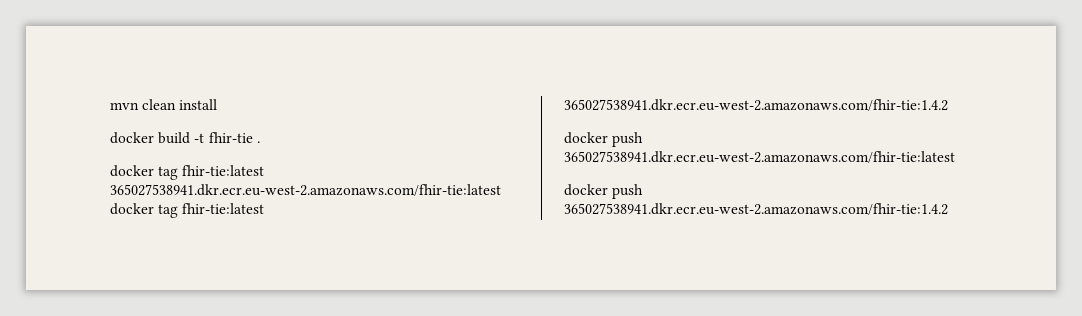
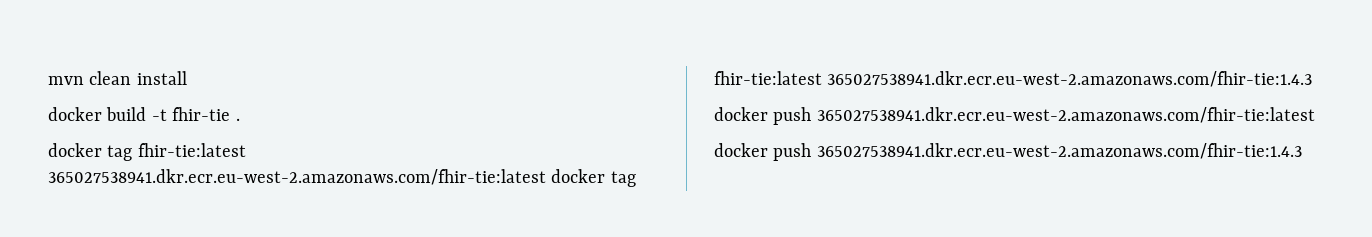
- docker tag fhir-tie:latest 365027538941.dkr.ecr.eu-west-2.amazonaws.com/fhir-tie:latest docker tag fhir-tie:latest 365027538941.dkr.ecr.eu-west-2.amazonaws.com/fhir-tie:1.4.2
+ docker tag fhir-tie:latest 365027538941.dkr.ecr.eu-west-2.amazonaws.com/fhir-tie:latest docker tag fhir-tie:latest 365027538941.dkr.ecr.eu-west-2.amazonaws.com/fhir-tie:1.4.3
- docker push 365027538941.dkr.ecr.eu-west-2.amazonaws.com/fhir-tie:1.4.2
+ docker push 365027538941.dkr.ecr.eu-west-2.amazonaws.com/fhir-tie:1.4.3

